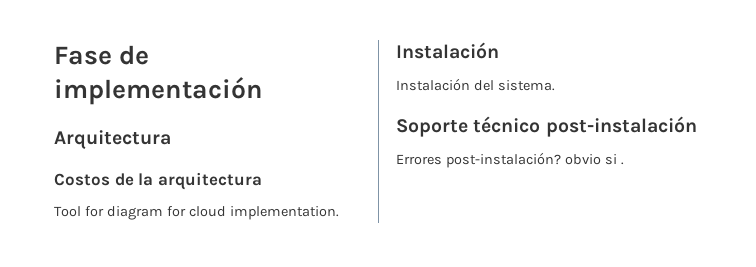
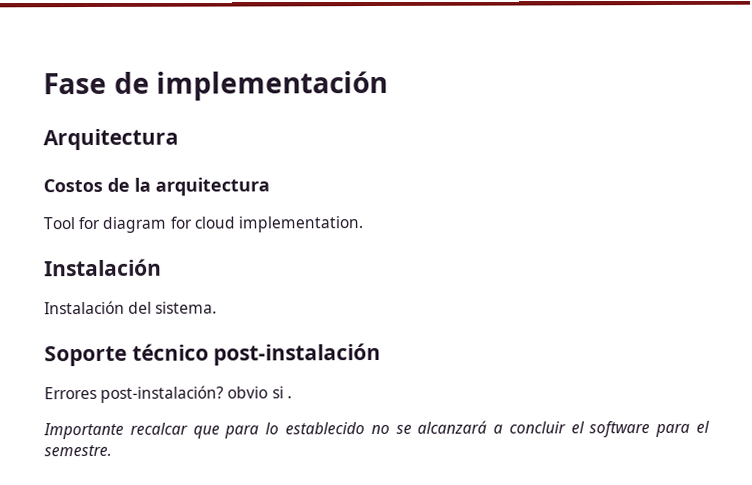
+ Importante recalcar que para lo establecido no se alcanzará a concluir el software para el semestre.

